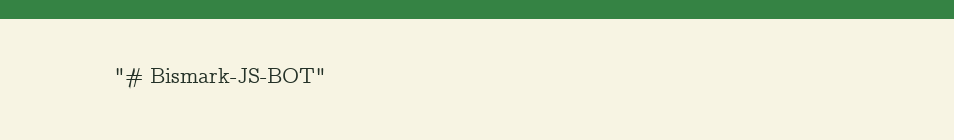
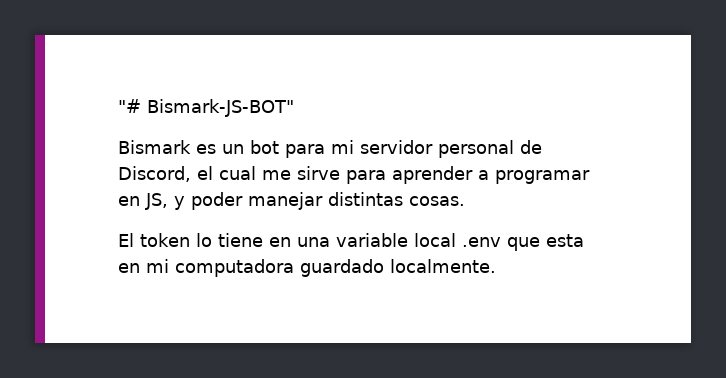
+ Bismark es un bot para mi servidor personal de Discord, el cual me sirve para aprender a programar en JS, y poder manejar distintas cosas.
+ El token lo tiene en una variable local .env que esta en mi computadora guardado localmente.

